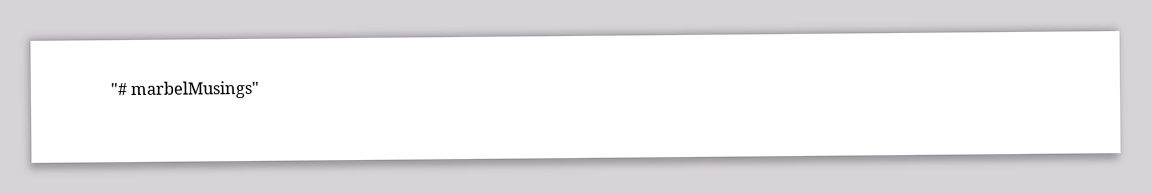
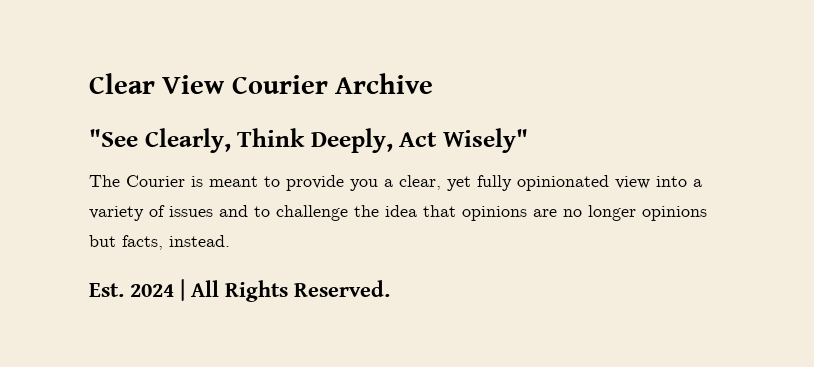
- "# marbelMusings"
+ Clear View Courier Archive
+ "See Clearly, Think Deeply, Act Wisely"
+ The Courier is meant to provide you a clear, yet fully opinionated view into a variety of issues and to challenge the idea that opinions are no longer opinions but facts, instead.
+ Est. 2024 | All Rights Reserved.

